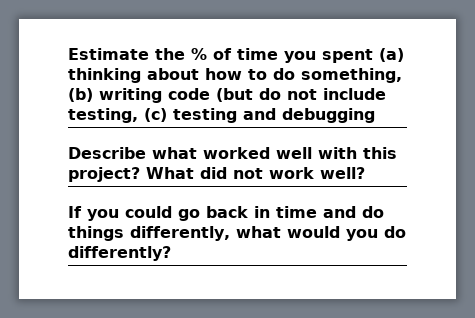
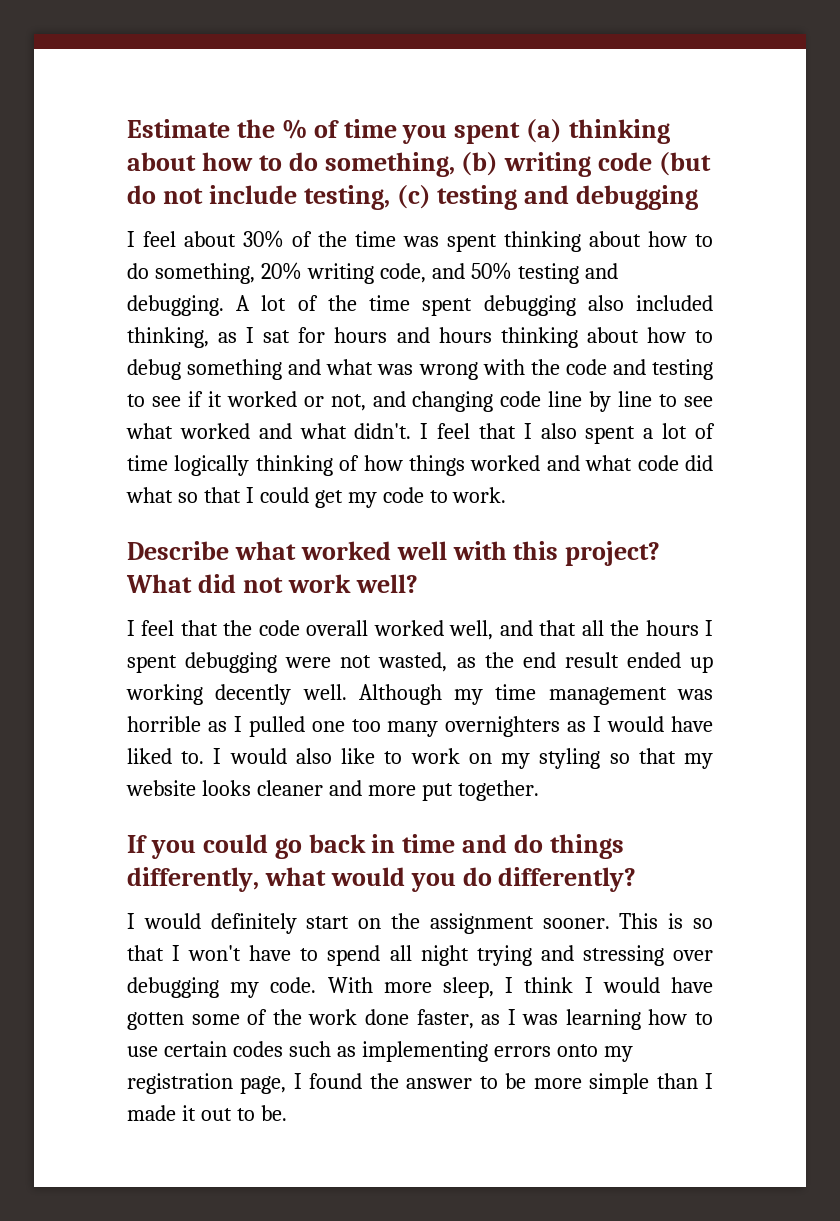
+ I feel about 30% of the time was spent thinking about how to do something, 20% writing code, and 50% testing and debugging. A lot of the time spent debugging also included thinking, as I sat for hours and hours thinking about how to debug something and what was wrong with the code and testing to see if it worked or not, and changing code line by line to see what worked and what didn't. I feel that I also spent a lot of time logically thinking of how things worked and what code did what so that I could get my code to work.
+ I feel that the code overall worked well, and that all the hours I spent debugging were not wasted, as the end result ended up working decently well. Although my time management was horrible as I pulled one too many overnighters as I would have liked to. I would also like to work on my styling so that my website looks cleaner and more put together.
+ I would definitely start on the assignment sooner. This is so that I won't have to spend all night trying and stressing over debugging my code. With more sleep, I think I would have gotten some of the work done faster, as I was learning how to use certain codes such as implementing errors onto my registration page, I found the answer to be more simple than I made it out to be.

